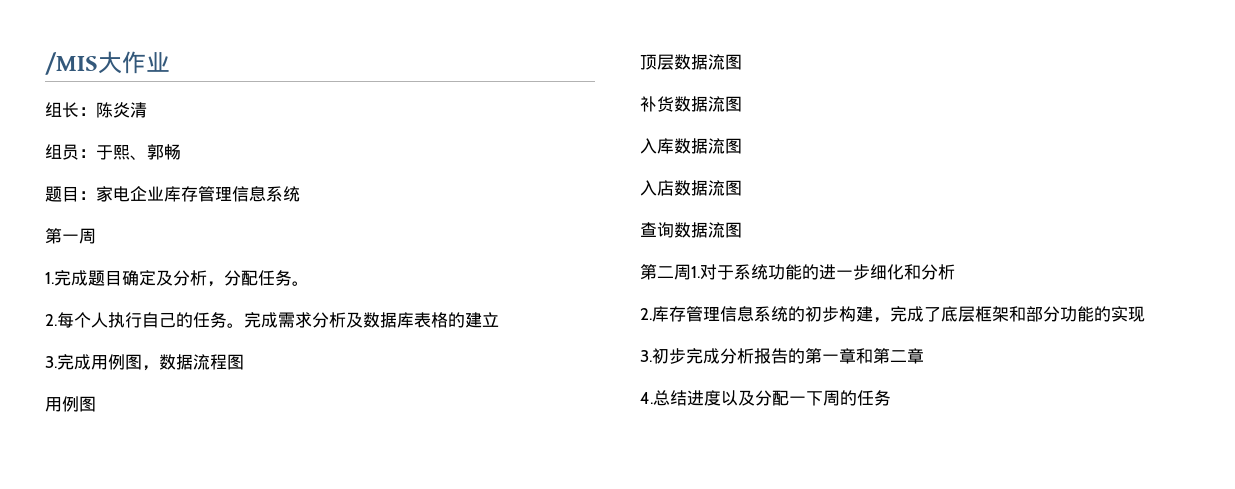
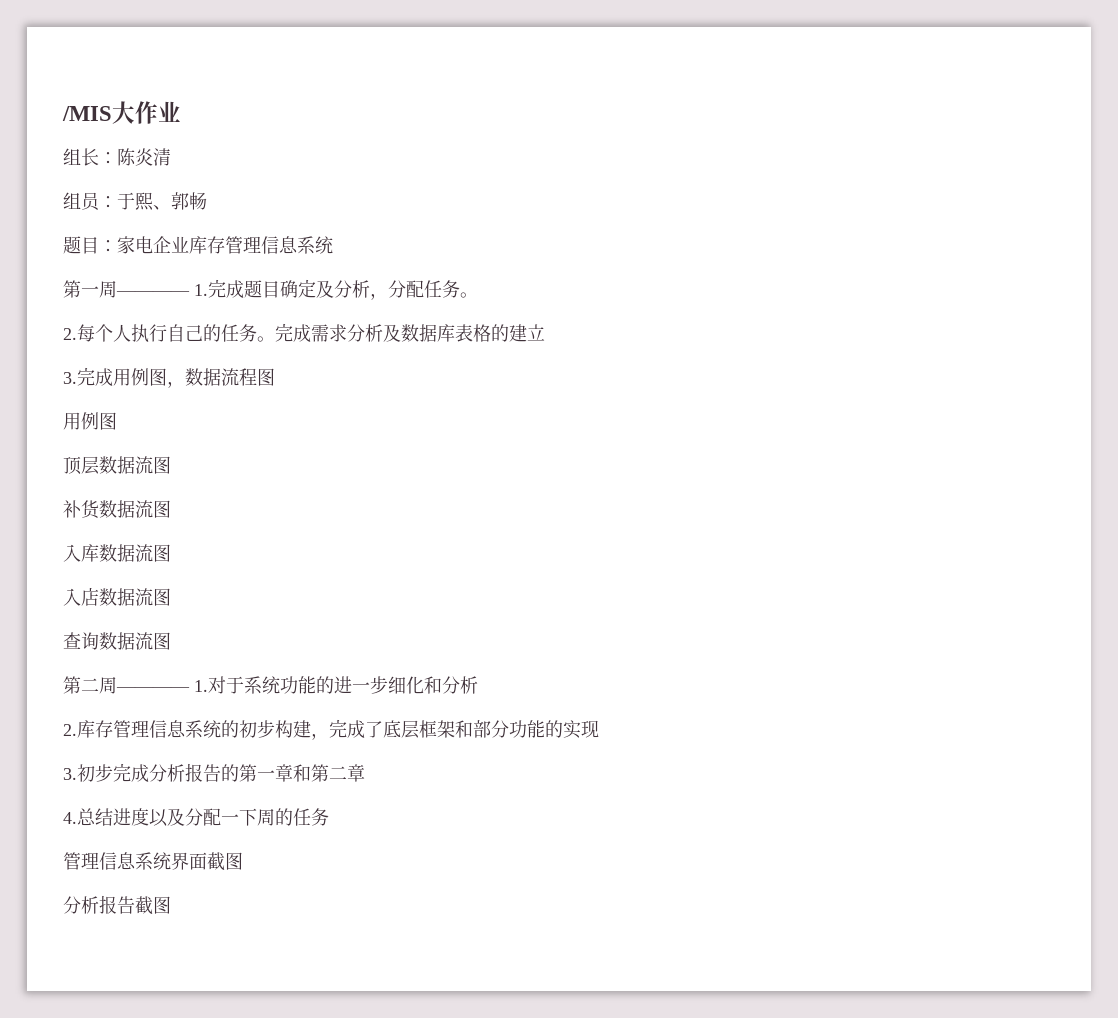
- 第一周
- 1.完成题目确定及分析，分配任务。
+ 第一周———— 1.完成题目确定及分析，分配任务。
- 第二周1.对于系统功能的进一步细化和分析
+ 第二周———— 1.对于系统功能的进一步细化和分析
+ 管理信息系统界面截图
+ 分析报告截图

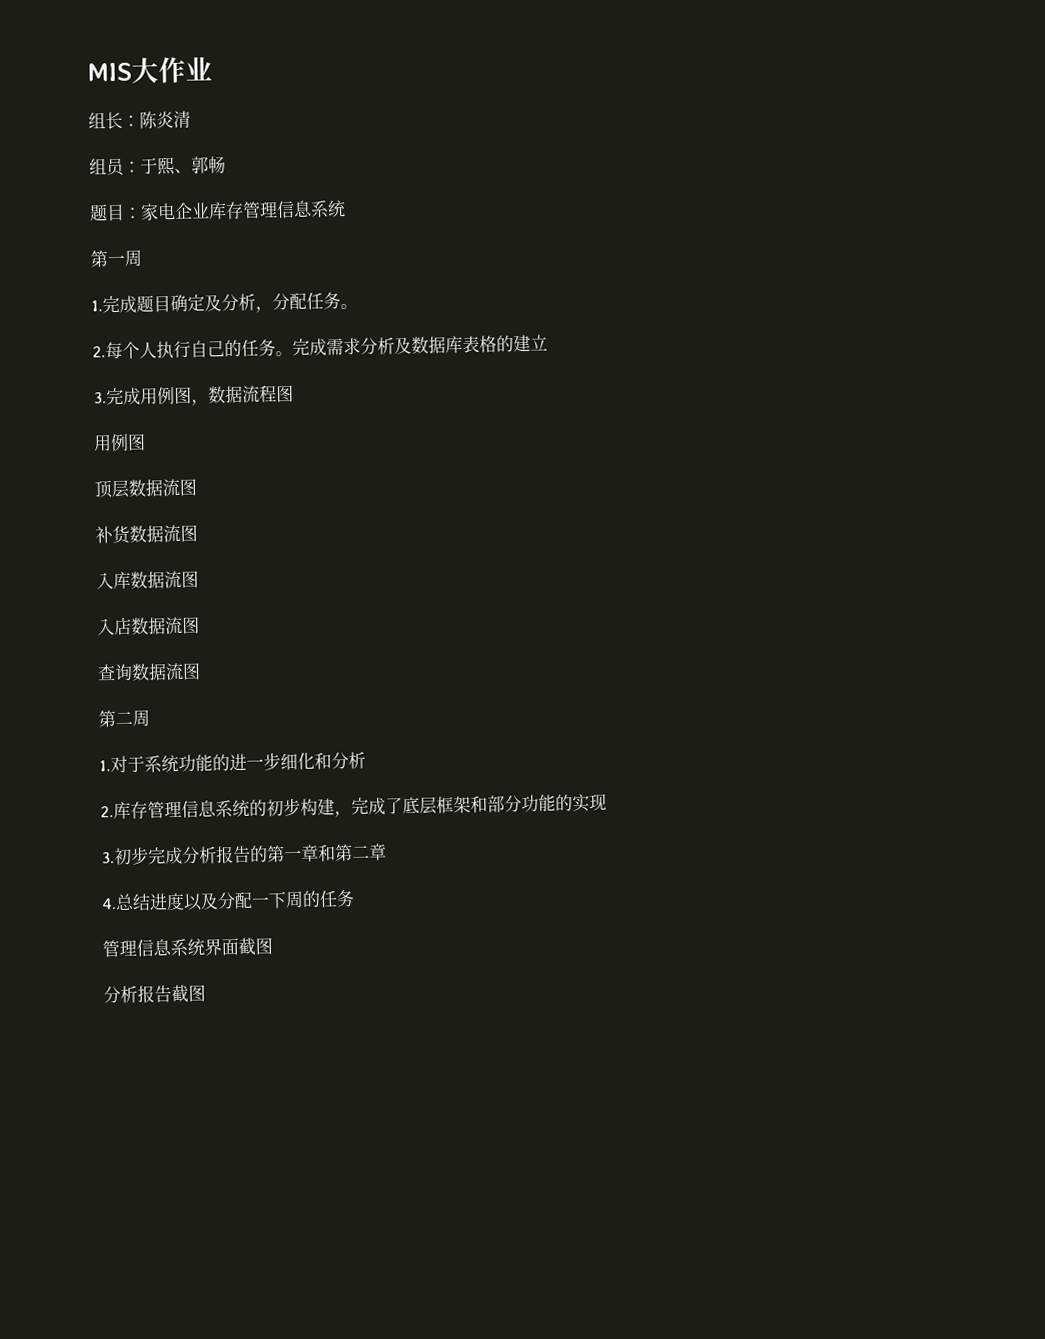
- /MIS大作业
+ MIS大作业
- 第一周———— 1.完成题目确定及分析，分配任务。
+ 第一周
+ 1.完成题目确定及分析，分配任务。
- 第二周———— 1.对于系统功能的进一步细化和分析
+ 第二周
+ 1.对于系统功能的进一步细化和分析

